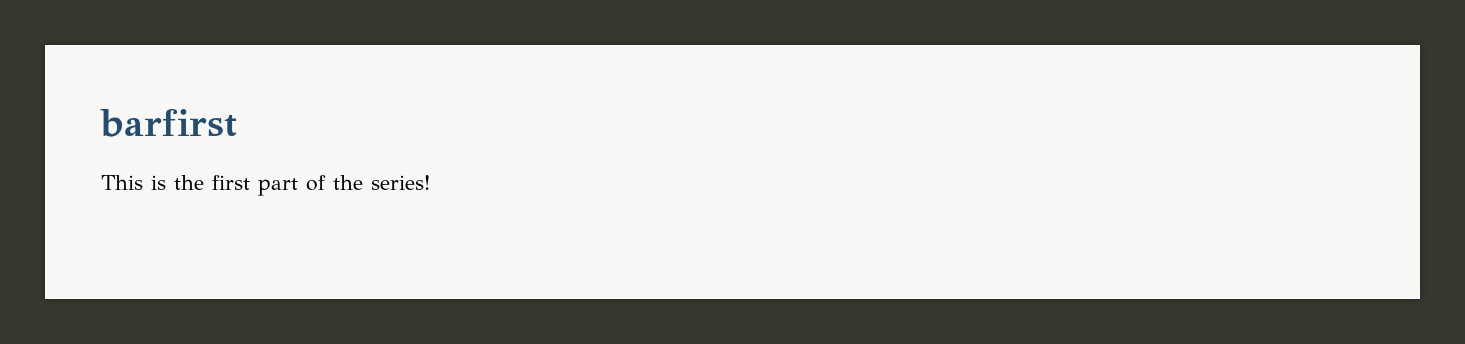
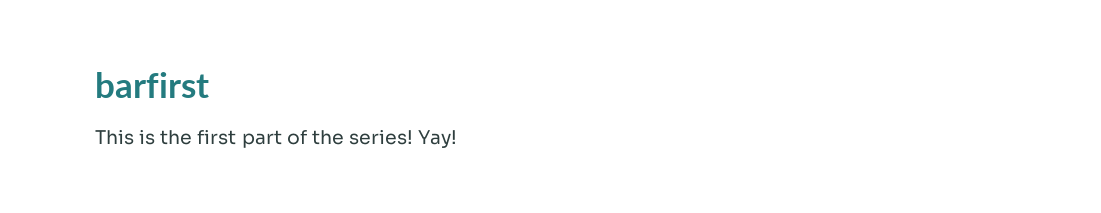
+ Yay!

